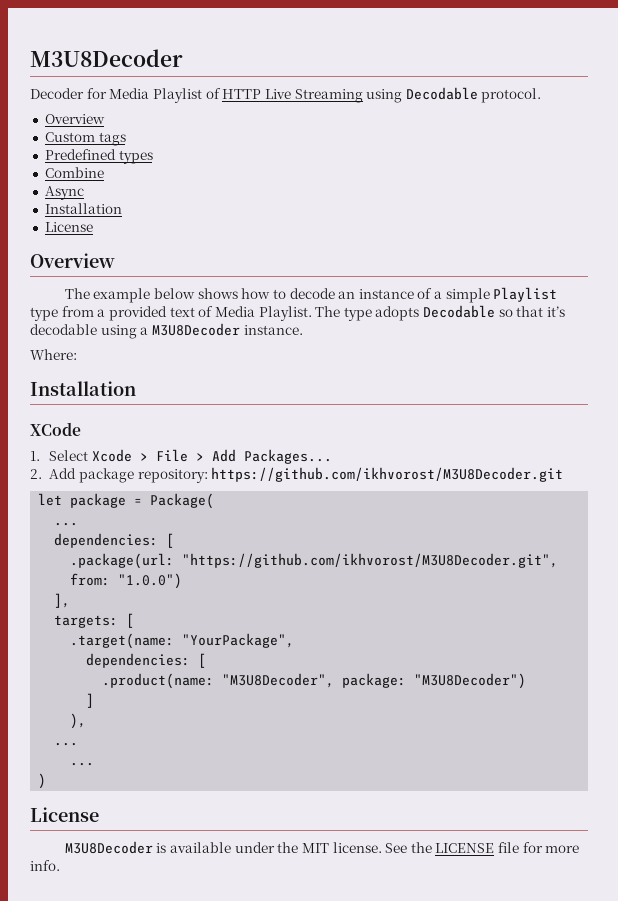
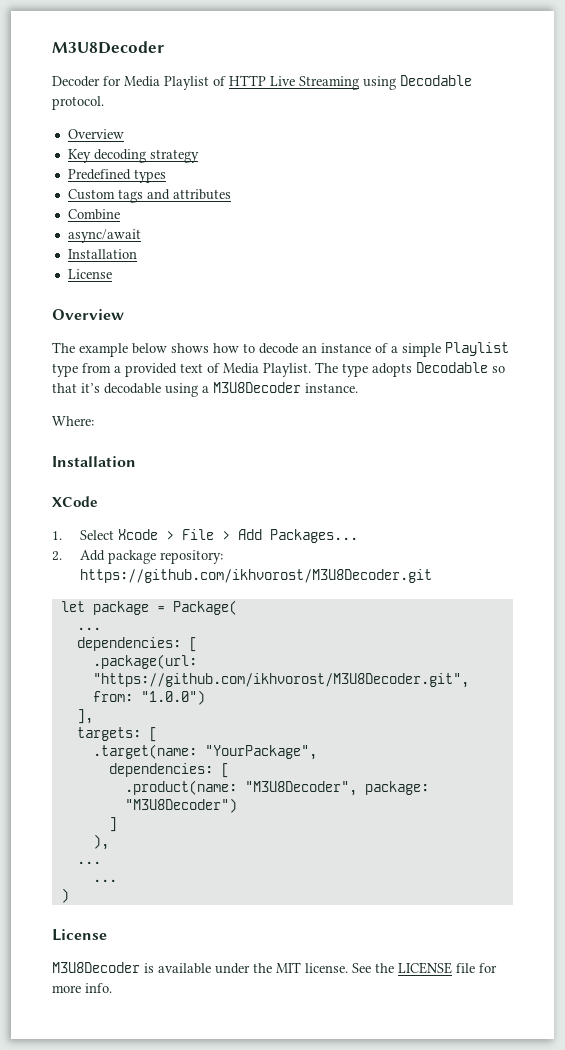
- Custom tags
+ Key decoding strategy
+ Custom tags and attributes
- Async
+ async/await

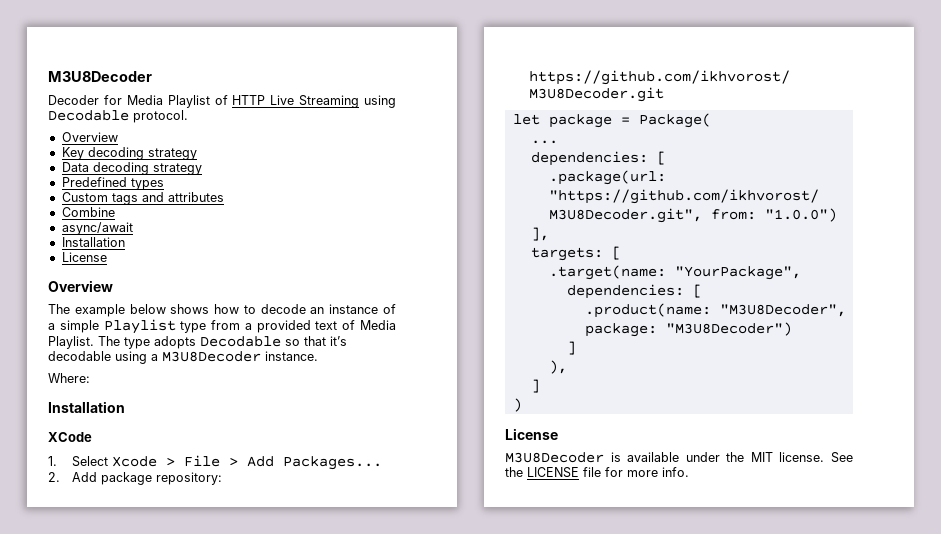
+ Data decoding strategy
  ),
- ...
- ...
+ ]

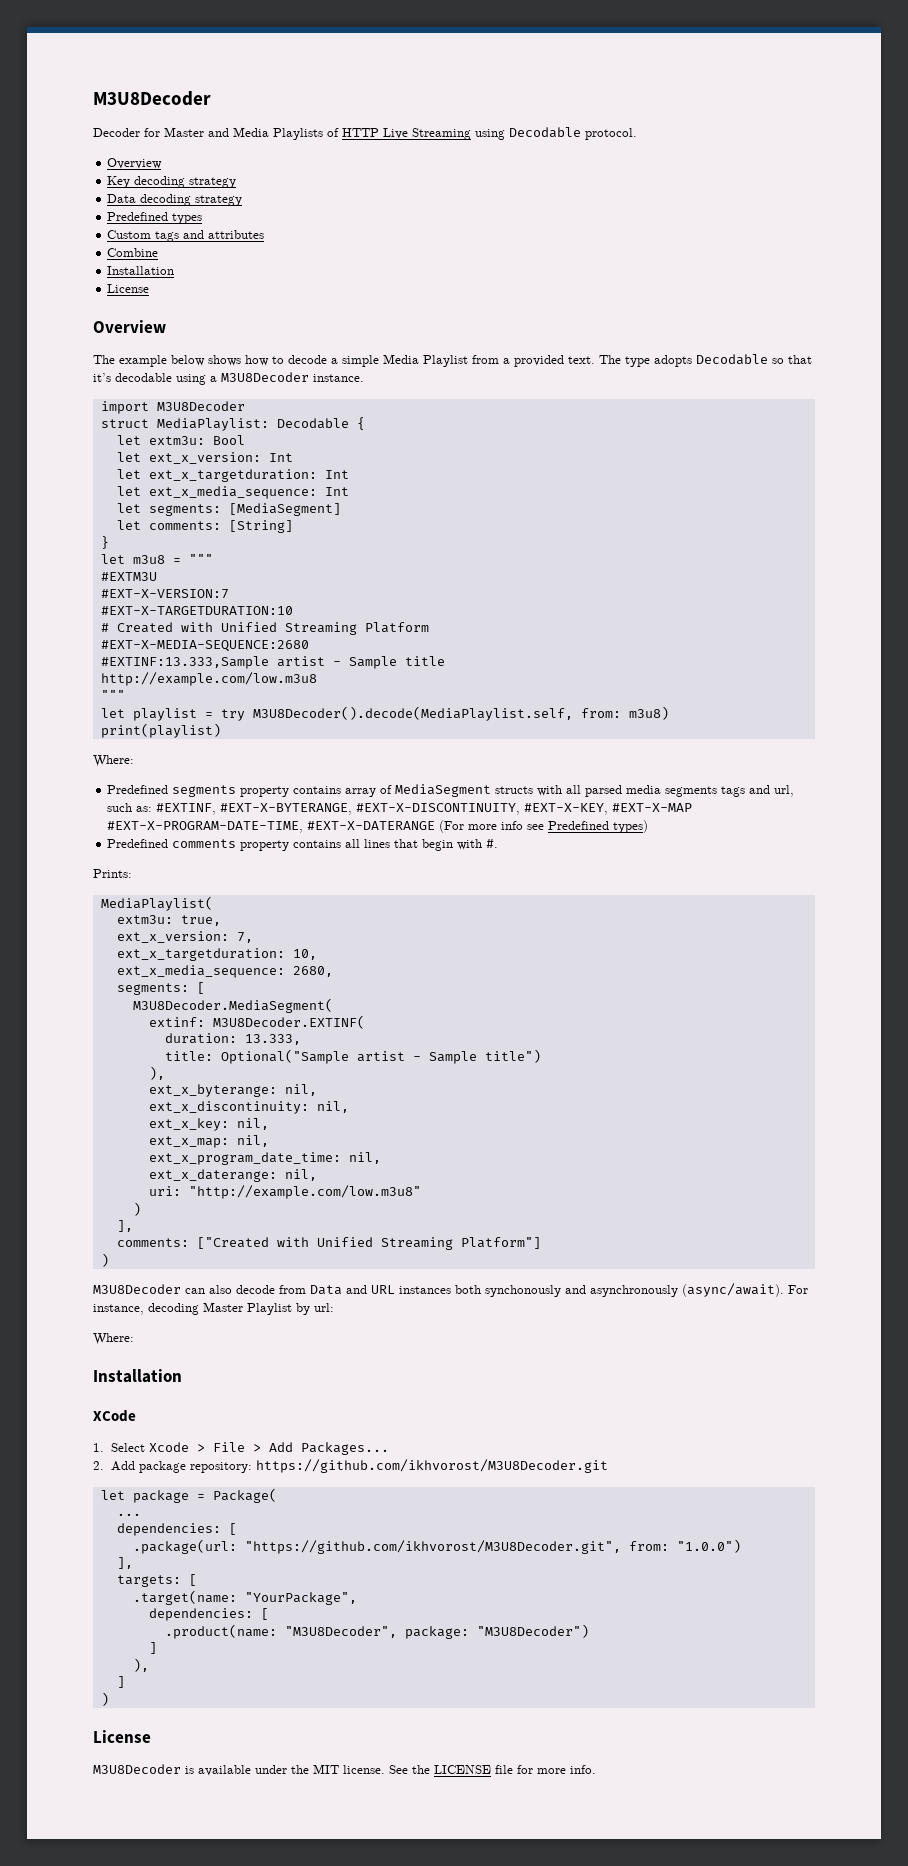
- Decoder for Media Playlist of HTTP Live Streaming using Decodable protocol.
+ Decoder for Master and Media Playlists of HTTP Live Streaming using Decodable protocol.
- async/await
- The example below shows how to decode an instance of a simple Playlist type from a provided text of Media Playlist.
+ The example below shows how to decode a simple Media Playlist from a provided text.
+ import M3U8Decoder
+ struct MediaPlaylist: Decodable {
+ let extm3u: Bool
+ let ext_x_version: Int
+ let ext_x_targetduration: Int
+ let ext_x_media_sequence: Int
+ let segments: [MediaSegment]
+ let comments: [String]
+ }
+ let m3u8 = """
+ #EXTM3U
+ #EXT-X-VERSION:7
+ #EXT-X-TARGETDURATION:10
+ # Created with Unified Streaming Platform
+ #EXT-X-MEDIA-SEQUENCE:2680
+ #EXTINF:13.333,Sample artist - Sample title
+ http://example.com/low.m3u8
+ """
+ let playlist = try M3U8Decoder().decode(MediaPlaylist.self, from: m3u8)
+ print(playlist)
+ Where:
+ Predefined segments property contains array of MediaSegment structs with all parsed media segments tags and url, such as: #EXTINF, #EXT-X-BYTERANGE, #EXT-X-DISCONTINUITY, #EXT-X-KEY, #EXT-X-MAP #EXT-X-PROGRAM-DATE-TIME, #EXT-X-DATERANGE (For more info see Predefined types)
+ Predefined comments property contains all lines that begin with #.
+ Prints:
+ MediaPlaylist(
+ extm3u: true,
+ ext_x_version: 7,
+ ext_x_targetduration: 10,
+ ext_x_media_sequence: 2680,
+ segments: [
+ M3U8Decoder.MediaSegment(
+ extinf: M3U8Decoder.EXTINF(
+ duration: 13.333,
+ title: Optional("Sample artist - Sample title")
+ ),
+ ext_x_byterange: nil,
+ ext_x_discontinuity: nil,
+ ext_x_key: nil,
+ ext_x_map: nil,
+ ext_x_program_date_time: nil,
+ ext_x_daterange: nil,
+ uri: "http://example.com/low.m3u8"
+ )
+ ],
+ comments: ["Created with Unified Streaming Platform"]
+ )
+ M3U8Decoder can also decode from Data and URL instances both synchonously and asynchronously (async/await). For instance, decoding Master Playlist by url:

